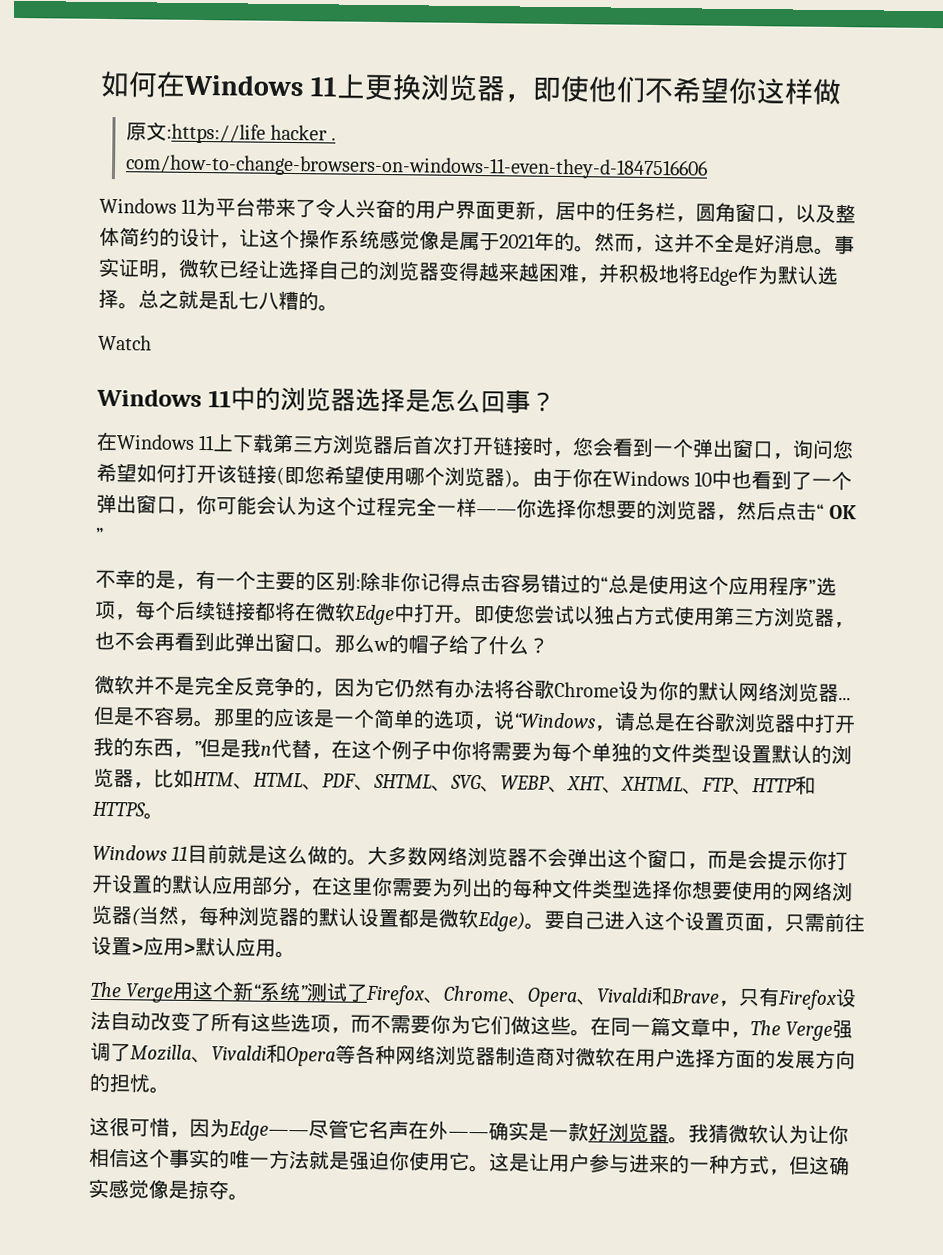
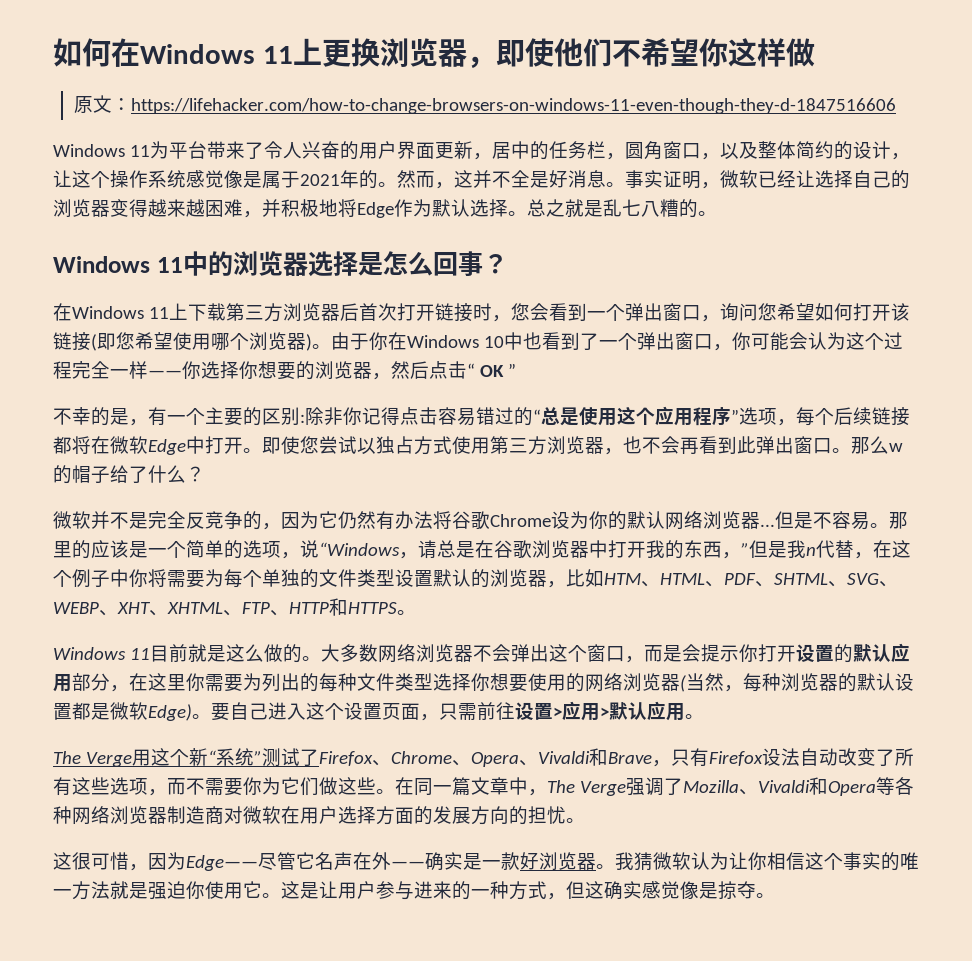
- 原文:https://life hacker . com/how-to-change-browsers-on-windows-11-even-they-d-1847516606
+ 原文：https://lifehacker.com/how-to-change-browsers-on-windows-11-even-though-they-d-1847516606
- Watch

